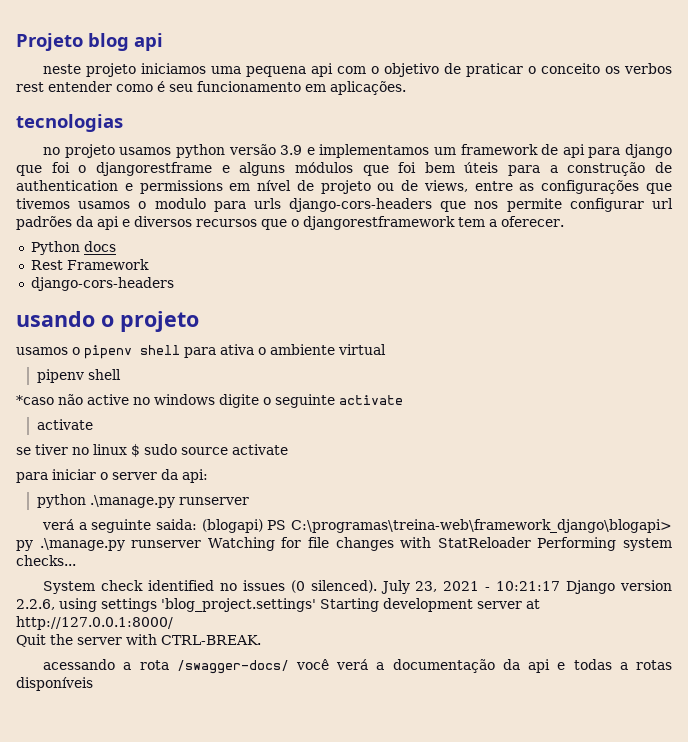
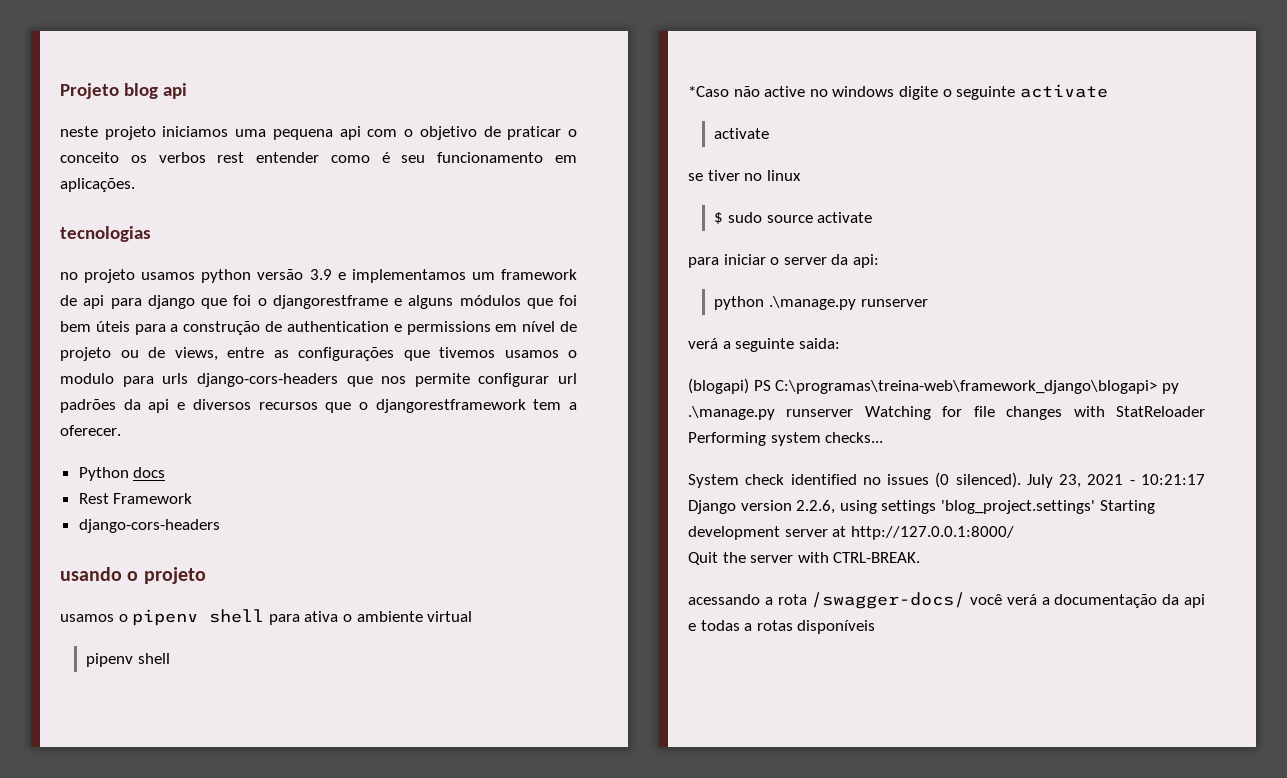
- *caso não active no windows digite o seguinte activate
+ *Caso não active no windows digite o seguinte activate
- se tiver no linux $ sudo source activate
+ se tiver no linux
+ $ sudo source activate
- verá a seguinte saida: (blogapi) PS C:\programas\treina-web\framework_django\blogapi> py .\manage.py runserver Watching for file changes with StatReloader Performing system checks...
+ verá a seguinte saida:
+ (blogapi) PS C:\programas\treina-web\framework_django\blogapi> py .\manage.py runserver Watching for file changes with StatReloader Performing system checks...

